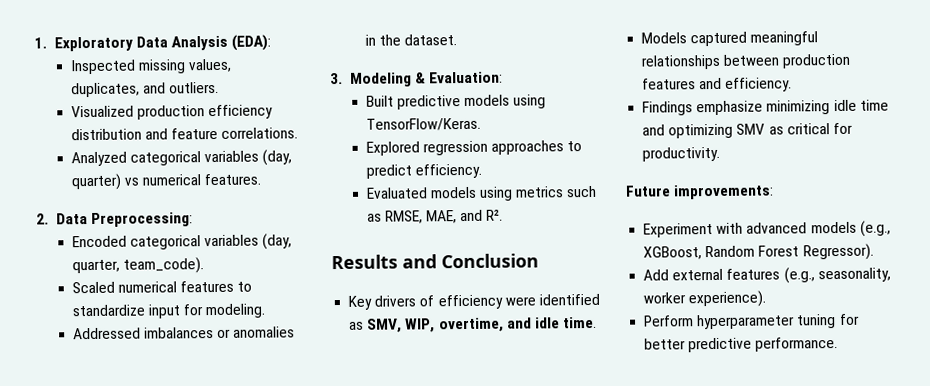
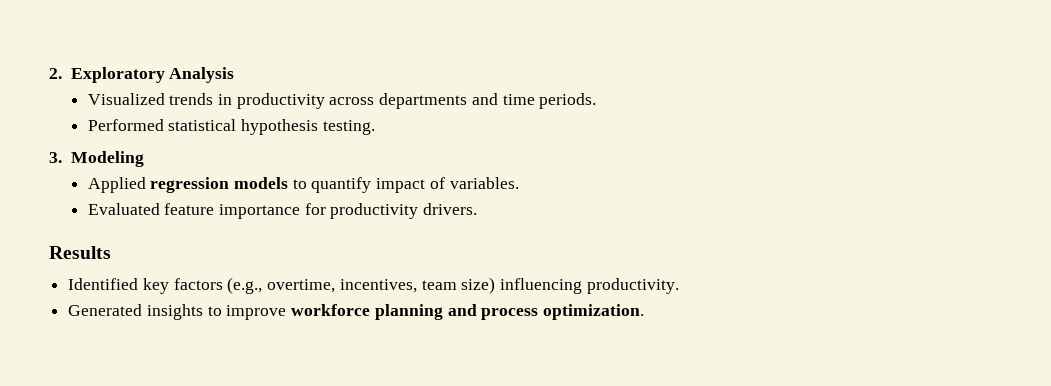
- 1. Exploratory Data Analysis (EDA):
- Inspected missing values, duplicates, and outliers.
- Visualized production efficiency distribution and feature correlations.
- Analyzed categorical variables (day, quarter) vs numerical features.
- 2. Data Preprocessing:
- Encoded categorical variables (day, quarter, team_code).
- Scaled numerical features to standardize input for modeling.
- Addressed imbalances or anomalies in the dataset.
- 3. Modeling & Evaluation:
- Built predictive models using TensorFlow/Keras.
- Explored regression approaches to predict efficiency.
- Evaluated models using metrics such as RMSE, MAE, and R².
- Results and Conclusion
- Key drivers of efficiency were identified as SMV, WIP, overtime, and idle time.
- Models captured meaningful relationships between production features and efficiency.
- Findings emphasize minimizing idle time and optimizing SMV as critical for productivity.
- Future improvements:
- Experiment with advanced models (e.g., XGBoost, Random Forest Regressor).
- Add external features (e.g., seasonality, worker experience).
- Perform hyperparameter tuning for better predictive performance.
+ 2. Exploratory Analysis
+ Visualized trends in productivity across departments and time periods.
+ Performed statistical hypothesis testing.
+ 3. Modeling
+ Applied regression models to quantify impact of variables.
+ Evaluated feature importance for productivity drivers.
+ Results
+ Identified key factors (e.g., overtime, incentives, team size) influencing productivity.
+ Generated insights to improve workforce planning and process optimization.

